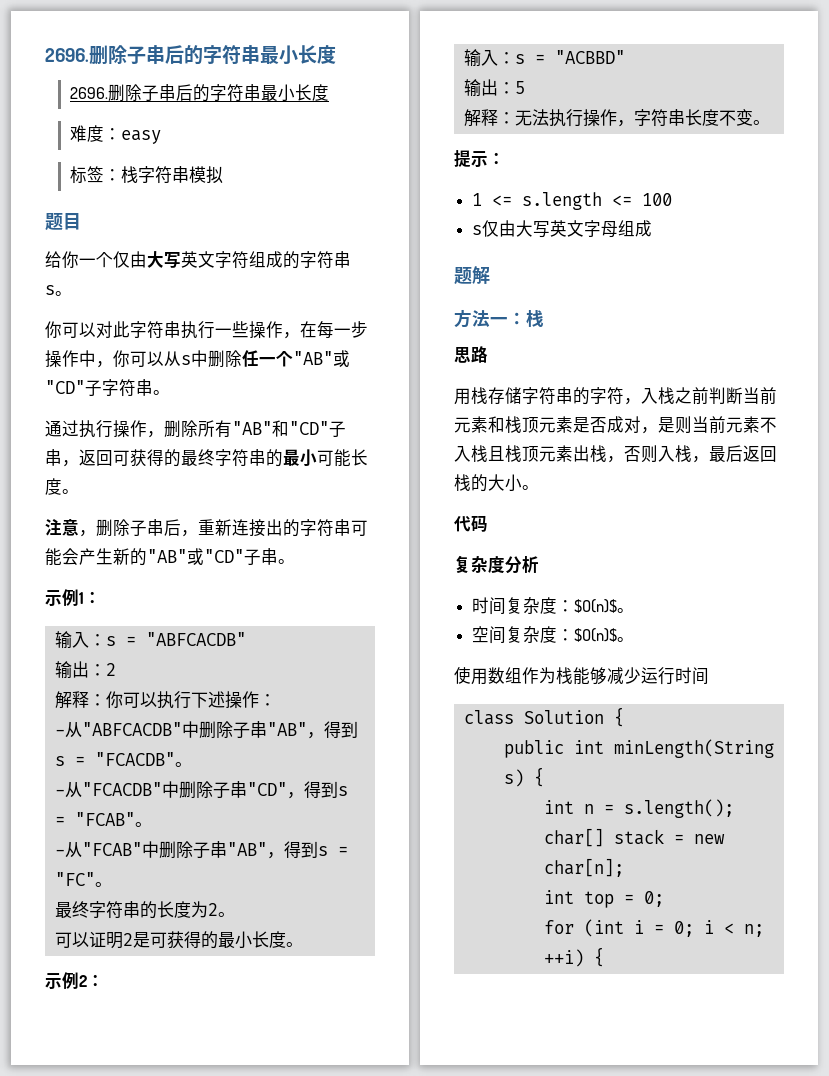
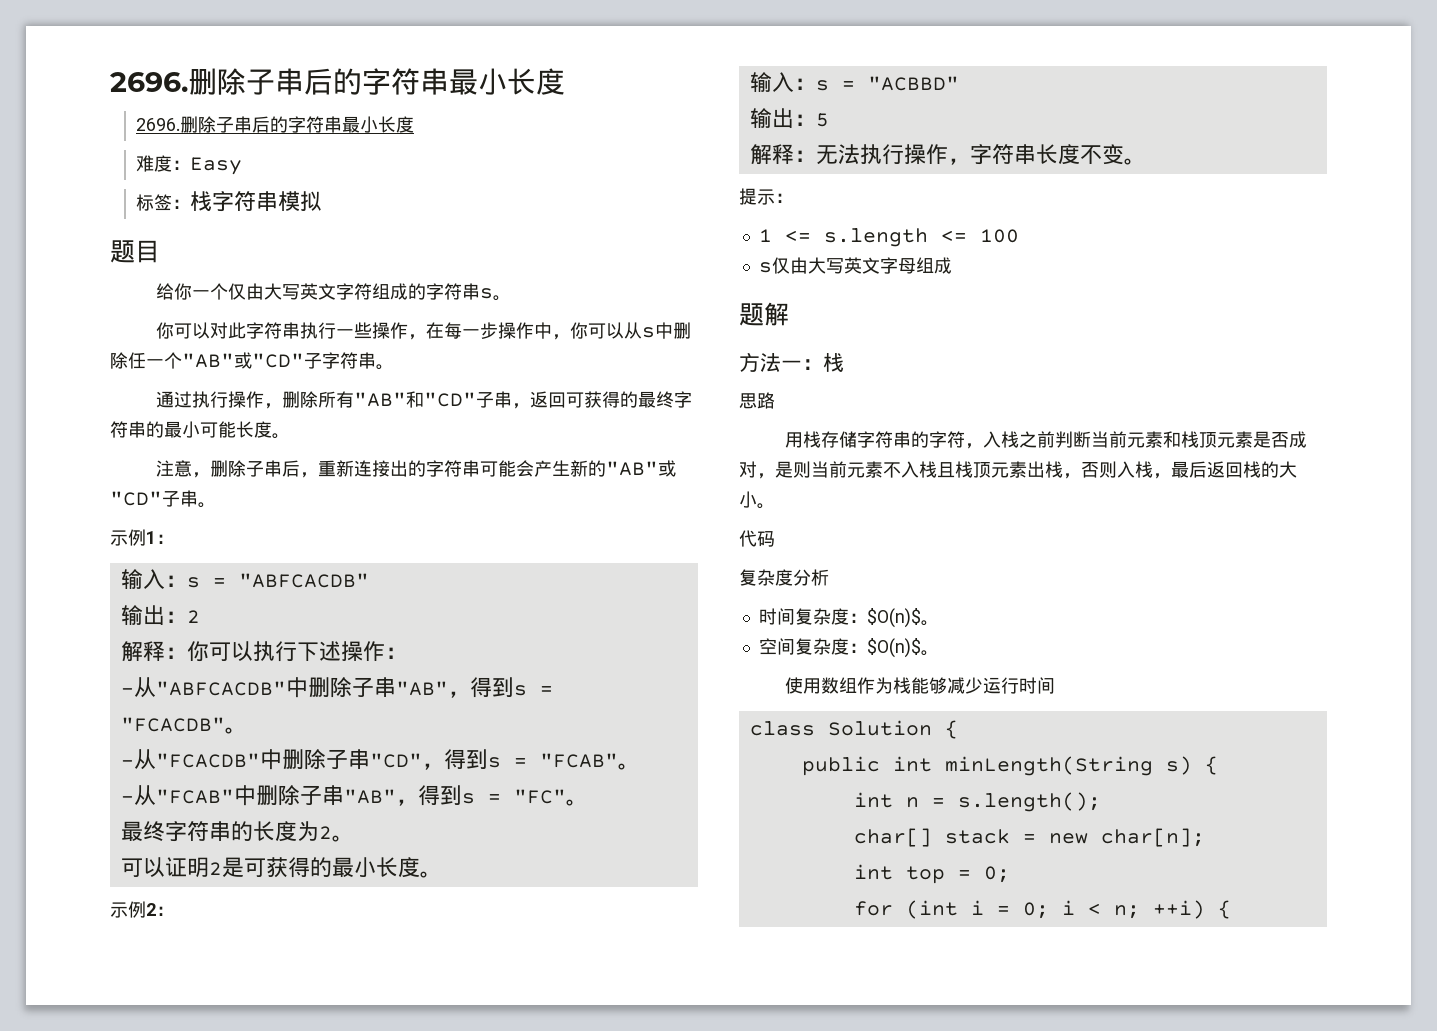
- 难度：easy
+ 难度：Easy

